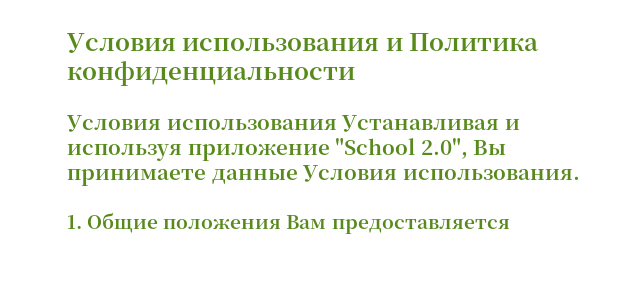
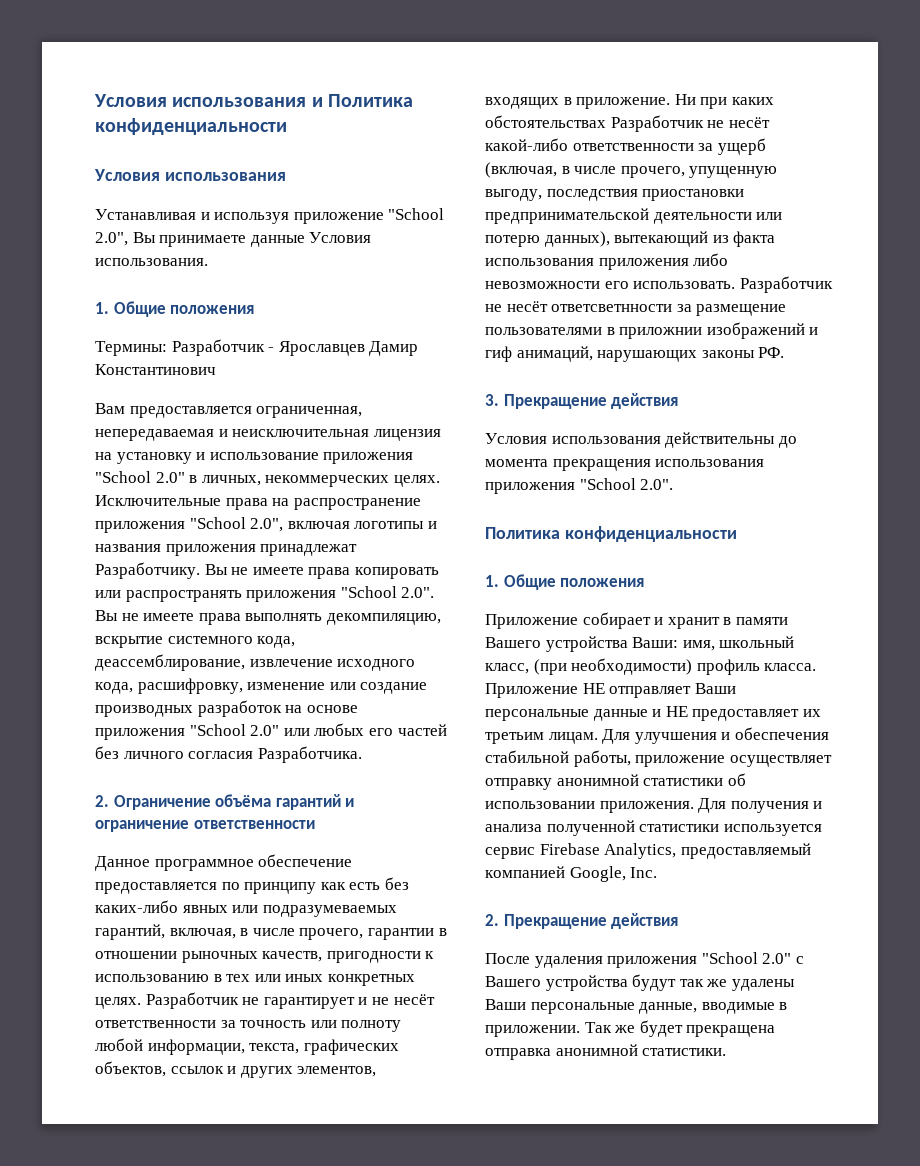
  Условия использования и Политика конфиденциальности
- Условия использования Устанавливая и используя приложение "School 2.0", Вы принимаете данные Условия использования.
- 1. Общие положения Вам предоставляется
+ Условия использования
+ Устанавливая и используя приложение "School 2.0", Вы принимаете данные Условия использования.
+ 1. Общие положения
+ Термины: Разработчик - Ярославцев Дамир Константинович
+ Вам предоставляется ограниченная, непередаваемая и неисключительная лицензия на установку и использование приложения "School 2.0" в личных, некоммерческих целях. Исключительные права на распространение приложения "School 2.0", включая логотипы и названия приложения принадлежат Разработчику. Вы не имеете права копировать или распространять приложения "School 2.0". Вы не имеете права выполнять декомпиляцию, вскрытие системного кода, деассемблирование, извлечение исходного кода, расшифровку, изменение или создание производных разработок на основе приложения "School 2.0" или любых его частей без личного согласия Разработчика.
+ 2. Ограничение объёма гарантий и ограничение ответственности
+ Данное программное обеспечение предоставляется по принципу как есть без каких-либо явных или подразумеваемых гарантий, включая, в числе прочего, гарантии в отношении рыночных качеств, пригодности к использованию в тех или иных конкретных целях. Разработчик не гарантирует и не несёт ответственности за точность или полноту любой информации, текста, графических объектов, ссылок и других элементов, входящих в приложение. Ни при каких обстоятельствах Разработчик не несёт какой-либо ответственности за ущерб (включая, в числе прочего, упущенную выгоду, последствия приостановки предпринимательской деятельности или потерю данных), вытекающий из факта использования приложения либо невозможности его использовать. Разработчик не несёт ответсветнности за размещение пользователями в приложнии изображений и гиф анимаций, нарушающих законы РФ.
+ 3. Прекращение действия
+ Условия использования действительны до момента прекращения использования приложения "School 2.0".
+ Политика конфиденциальности
+ 1. Общие положения
+ Приложение собирает и хранит в памяти Вашего устройства Ваши: имя, школьный класс, (при необходимости) профиль класса. Приложение НЕ отправляет Ваши персональные данные и НЕ предоставляет их третьим лицам. Для улучшения и обеспечения стабильной работы, приложение осуществляет отправку анонимной статистики об использовании приложения. Для получения и анализа полученной статистики используется сервис Firebase Analytics, предоставляемый компанией Google, Inc.
+ 2. Прекращение действия
+ После удаления приложения "School 2.0" с Вашего устройства будут так же удалены Ваши персональные данные, вводимые в приложении. Так же будет прекращена отправка анонимной статистики.

